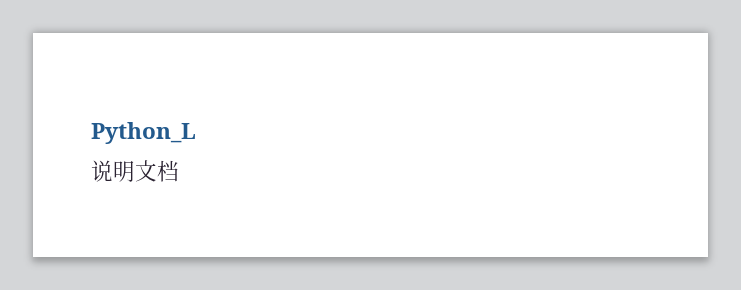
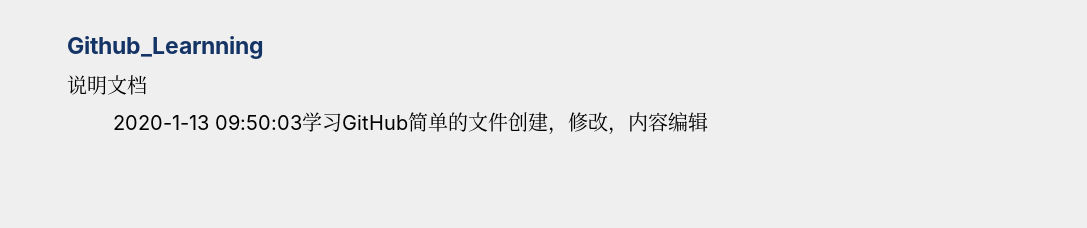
- Python_L
+ Github_Learnning
+ 2020-1-13 09:50:03学习GitHub简单的文件创建，修改，内容编辑

